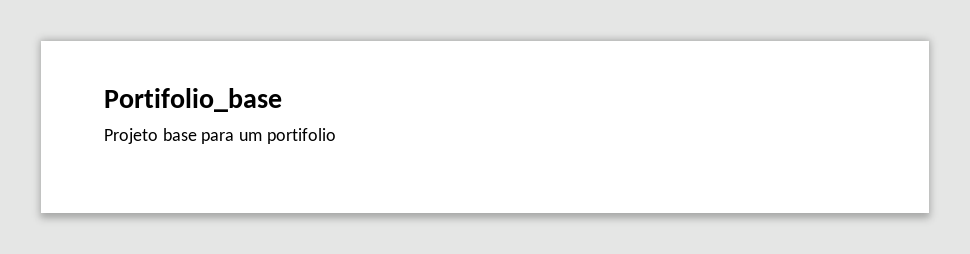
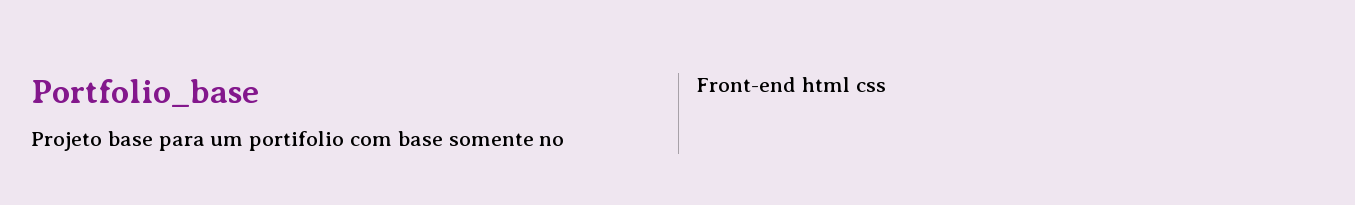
- Portifolio_base
+ Portfolio_base
- Projeto base para um portifolio
+ Projeto base para um portifolio com base somente no Front-end html css

